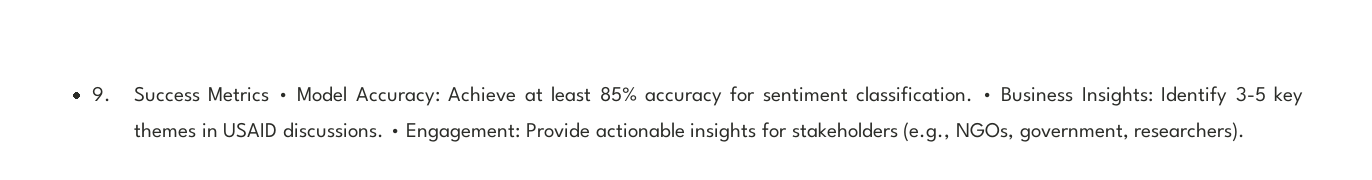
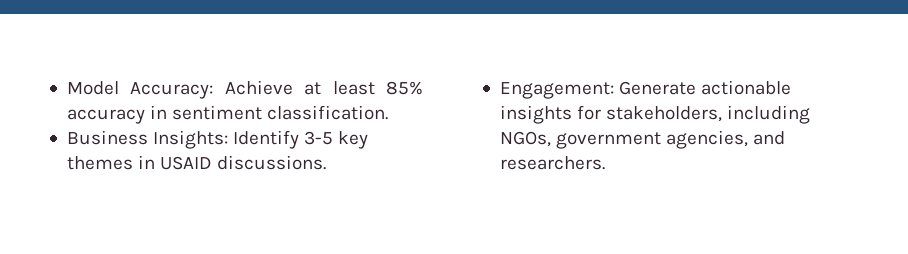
- 9. Success Metrics • Model Accuracy: Achieve at least 85% accuracy for sentiment classification. • Business Insights: Identify 3-5 key themes in USAID discussions. • Engagement: Provide actionable insights for stakeholders (e.g., NGOs, government, researchers).
+ Model Accuracy: Achieve at least 85% accuracy in sentiment classification.
+ Business Insights: Identify 3-5 key themes in USAID discussions.
+ Engagement: Generate actionable insights for stakeholders, including NGOs, government agencies, and researchers.

